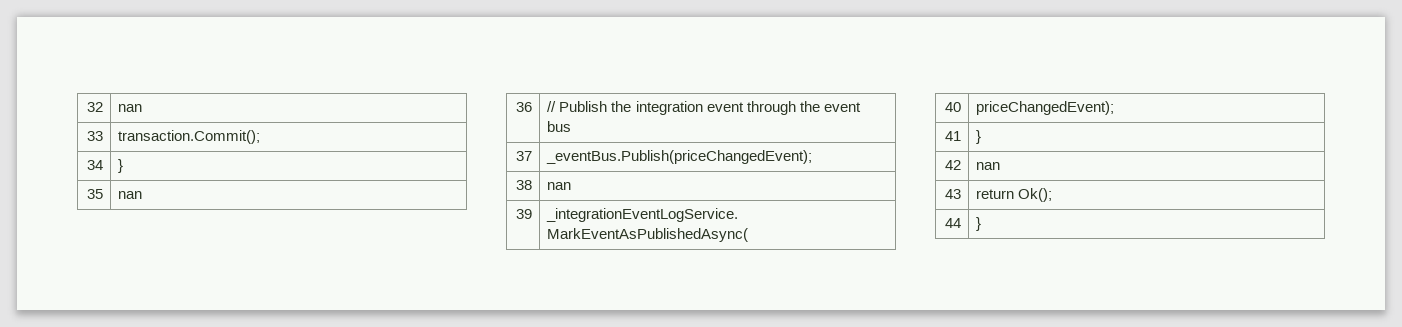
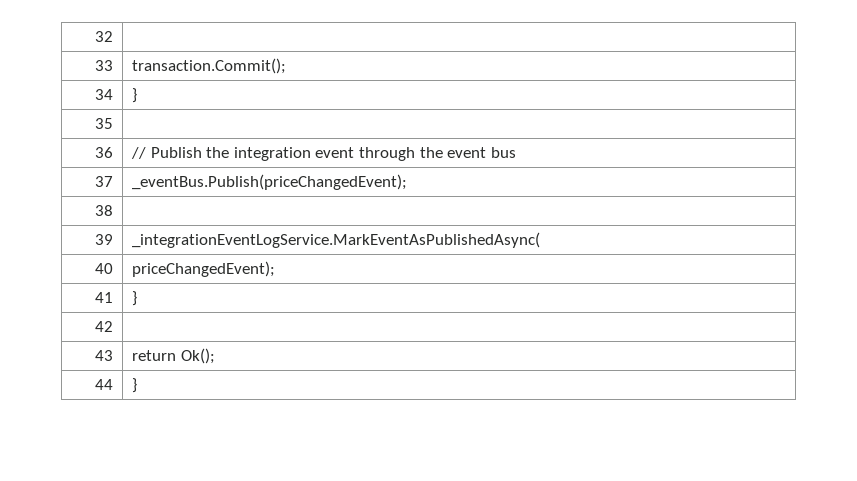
- 32 | nan
+ 32 |
- 35 | nan
+ 35 |
- 38 | nan
+ 38 |
- 42 | nan
+ 42 |

